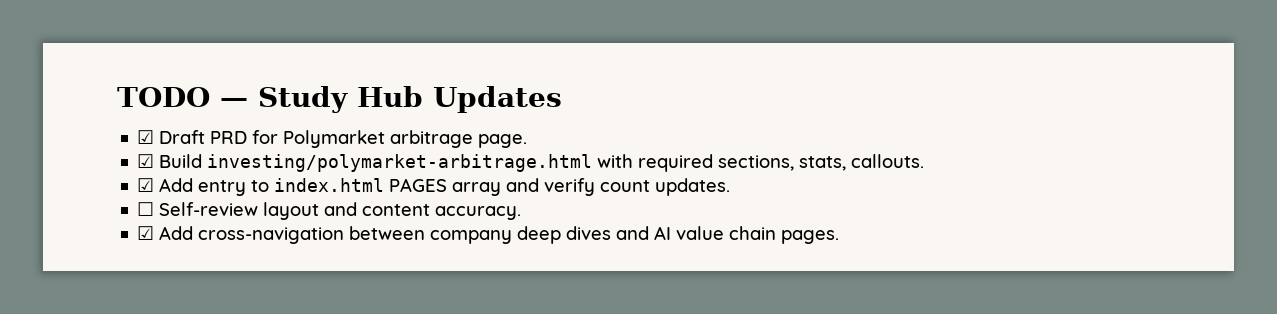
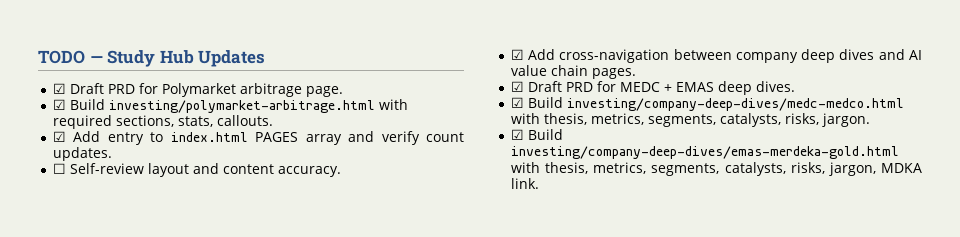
+ ☑ Draft PRD for MEDC + EMAS deep dives.
+ ☑ Build investing/company-deep-dives/medc-medco.html with thesis, metrics, segments, catalysts, risks, jargon.
+ ☑ Build investing/company-deep-dives/emas-merdeka-gold.html with thesis, metrics, segments, catalysts, risks, jargon, MDKA link.

